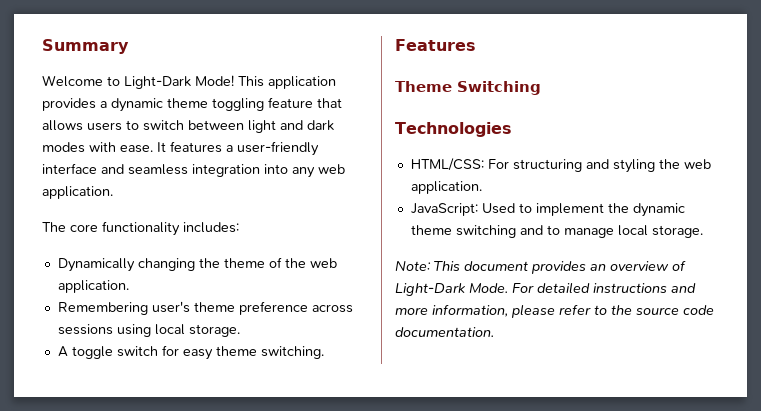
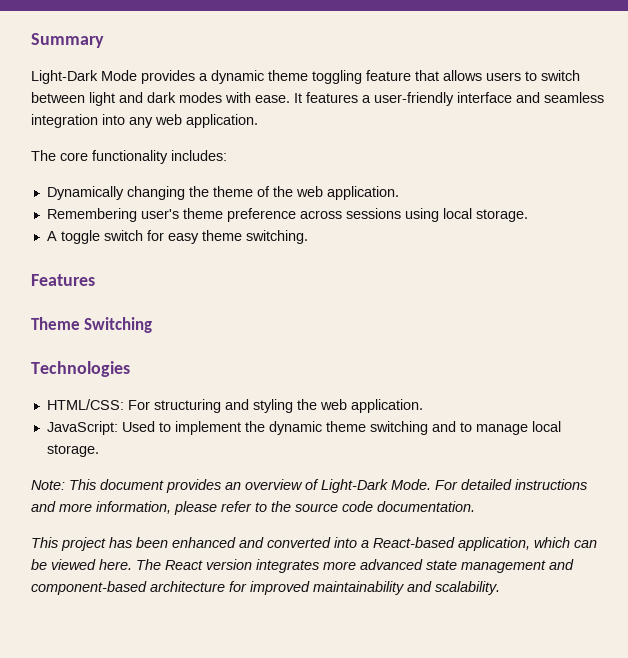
- Welcome to Light-Dark Mode! This application provides a dynamic theme toggling feature that allows users to switch between light and dark modes with ease.
+ Light-Dark Mode provides a dynamic theme toggling feature that allows users to switch between light and dark modes with ease.
+ This project has been enhanced and converted into a React-based application, which can be viewed here. The React version integrates more advanced state management and component-based architecture for improved maintainability and scalability.

